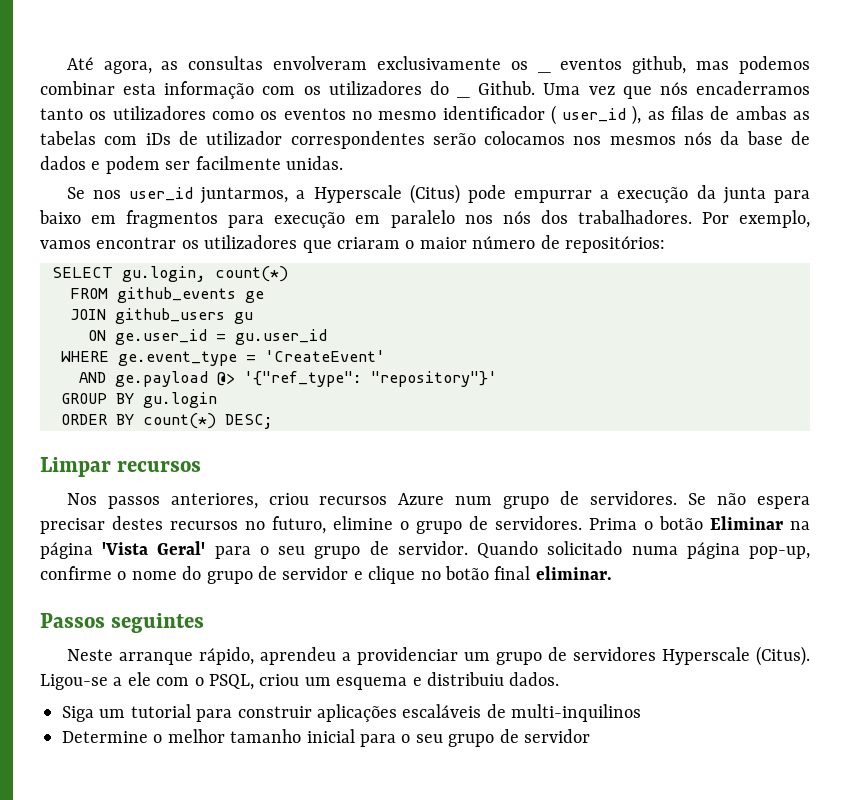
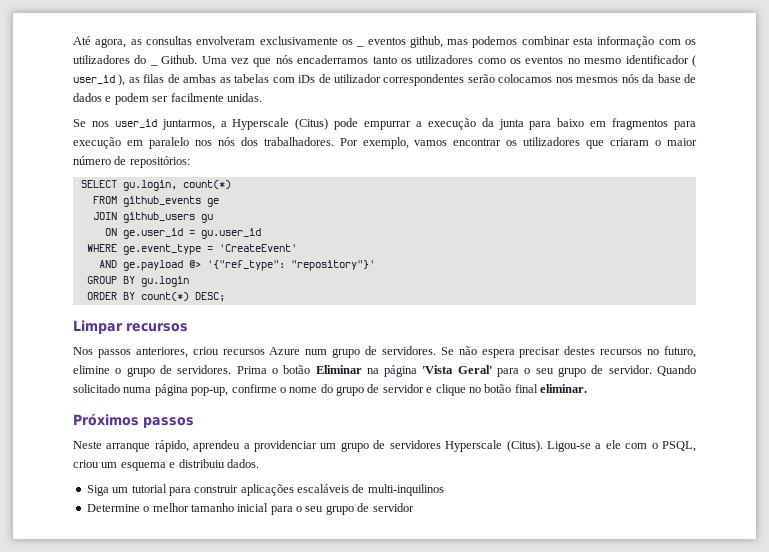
- Passos seguintes
+ Próximos passos

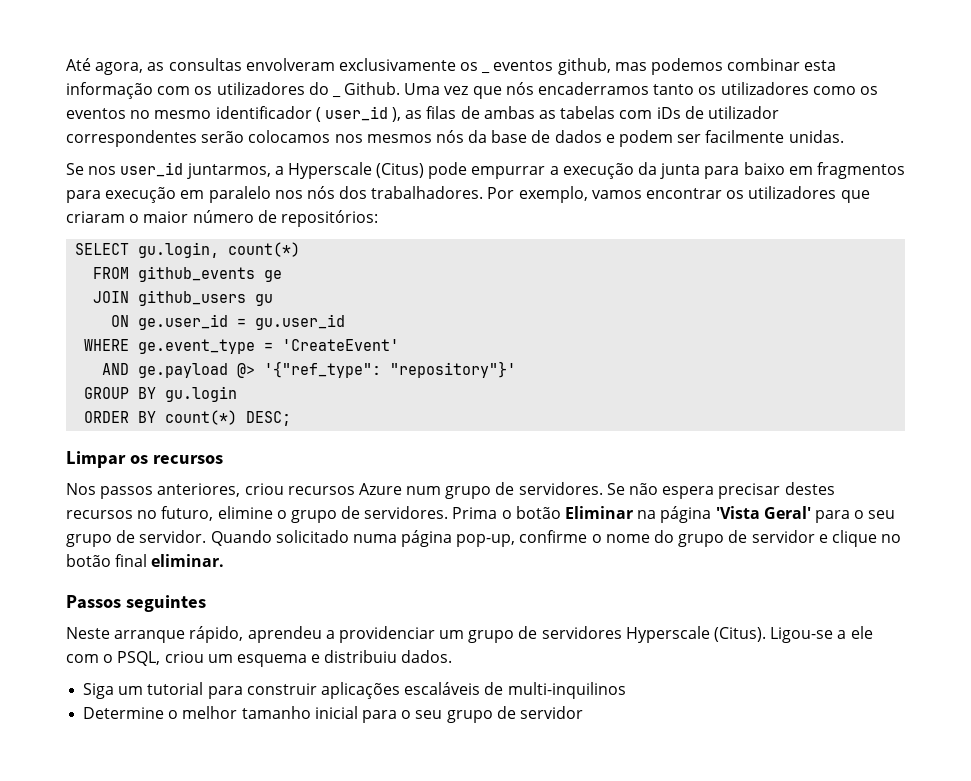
- Limpar recursos
+ Limpar os recursos
- Próximos passos
+ Passos seguintes

